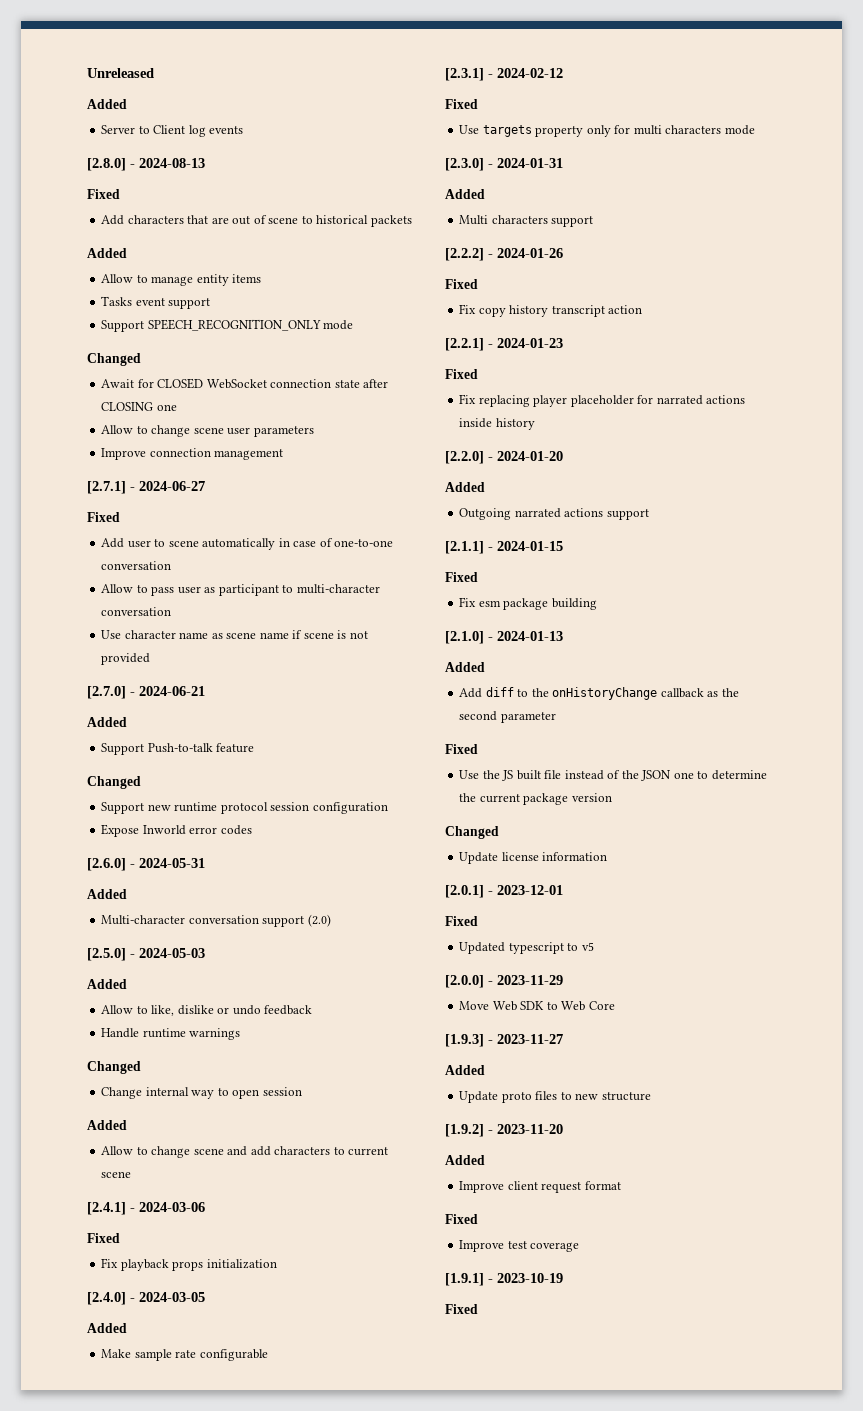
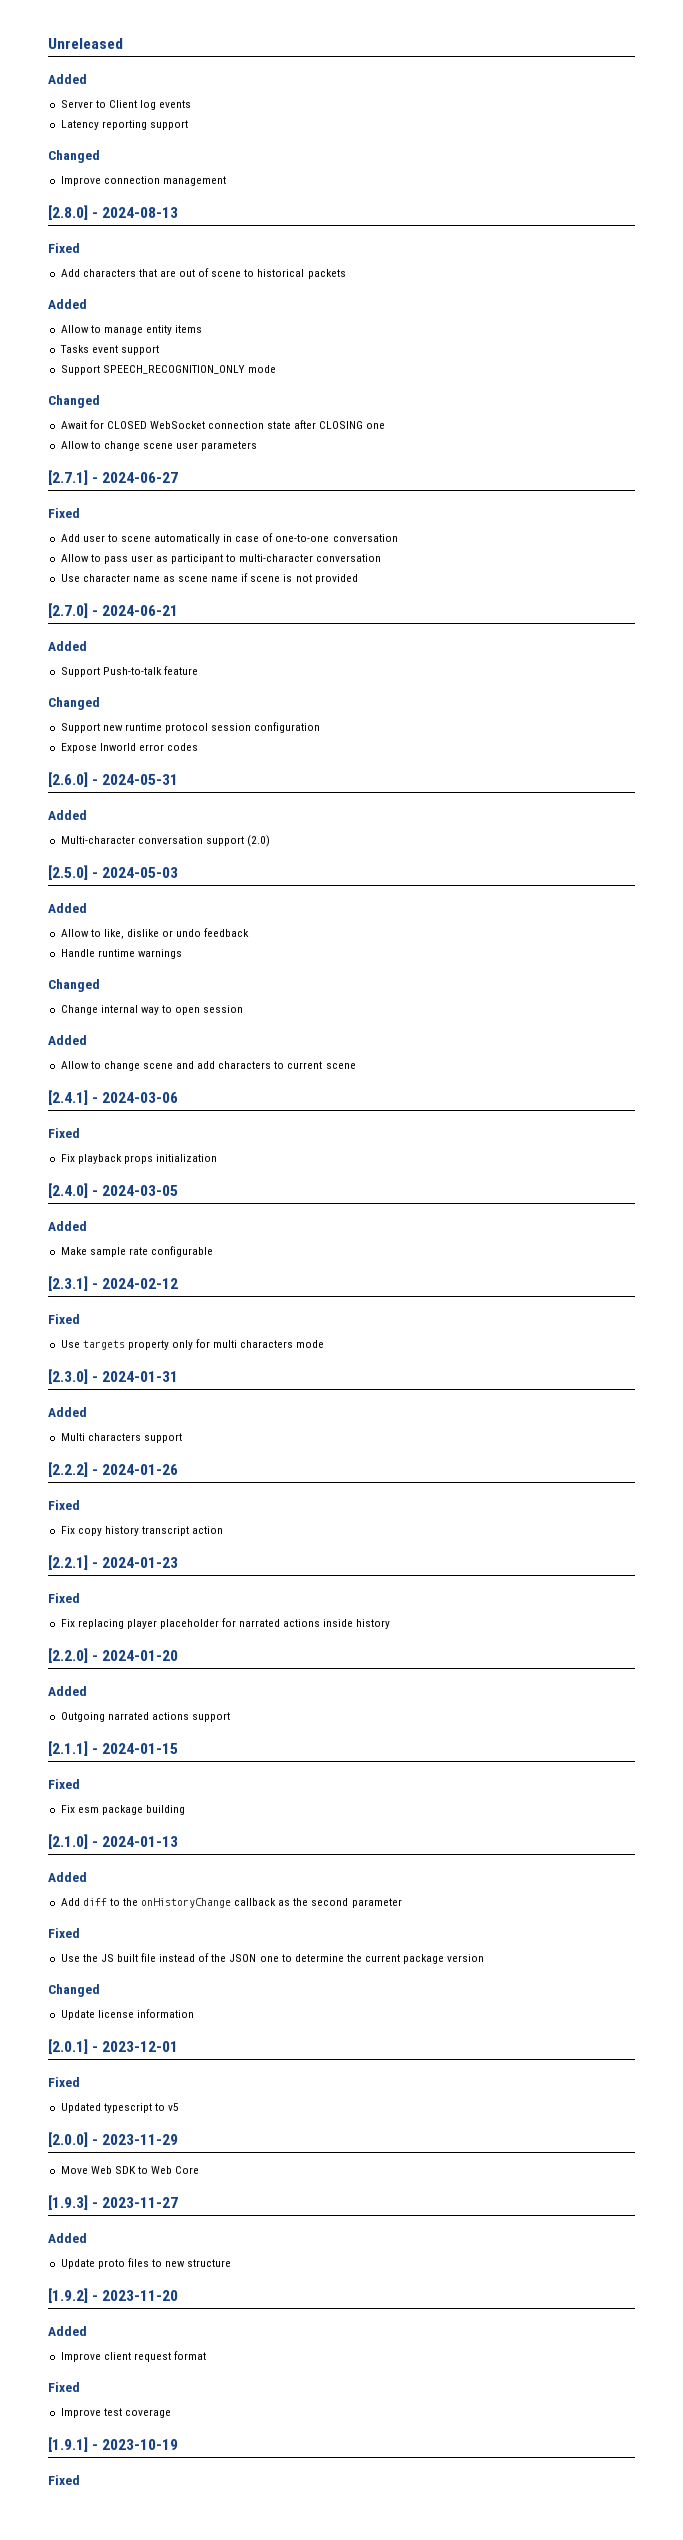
+ Latency reporting support
+ Changed
+ Improve connection management
- Improve connection management

